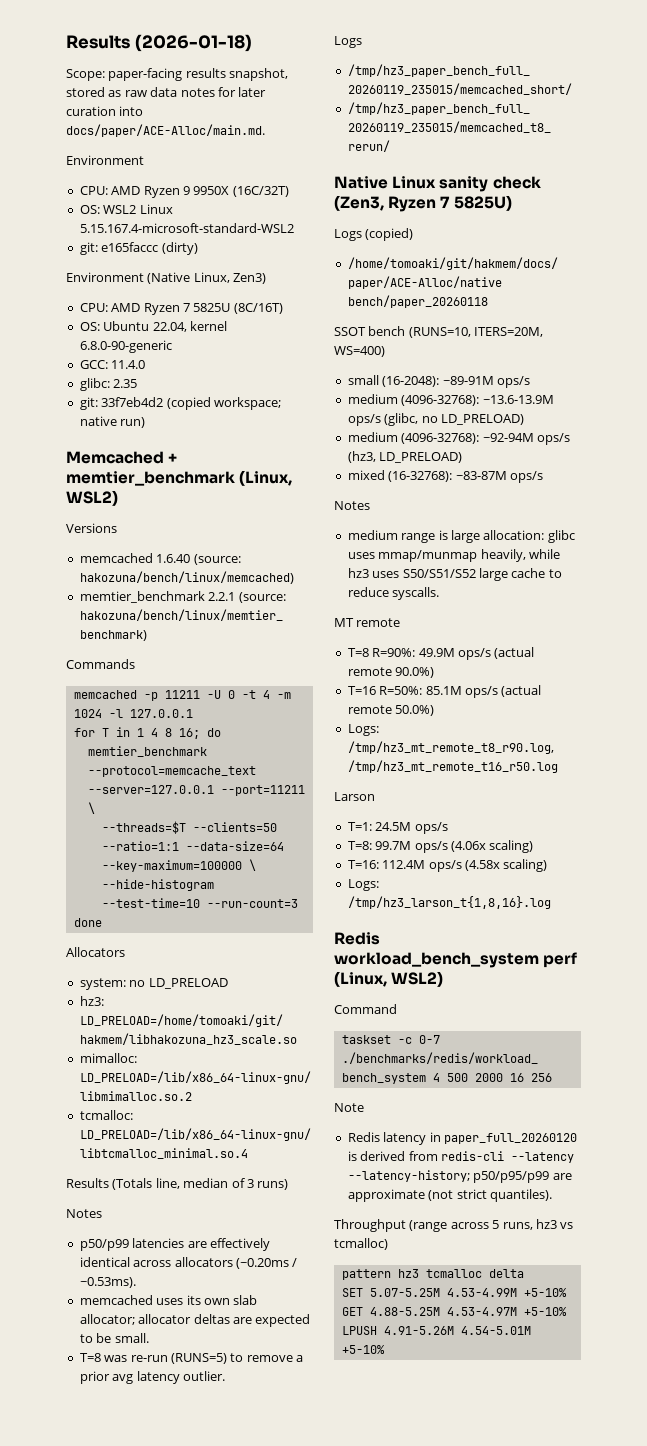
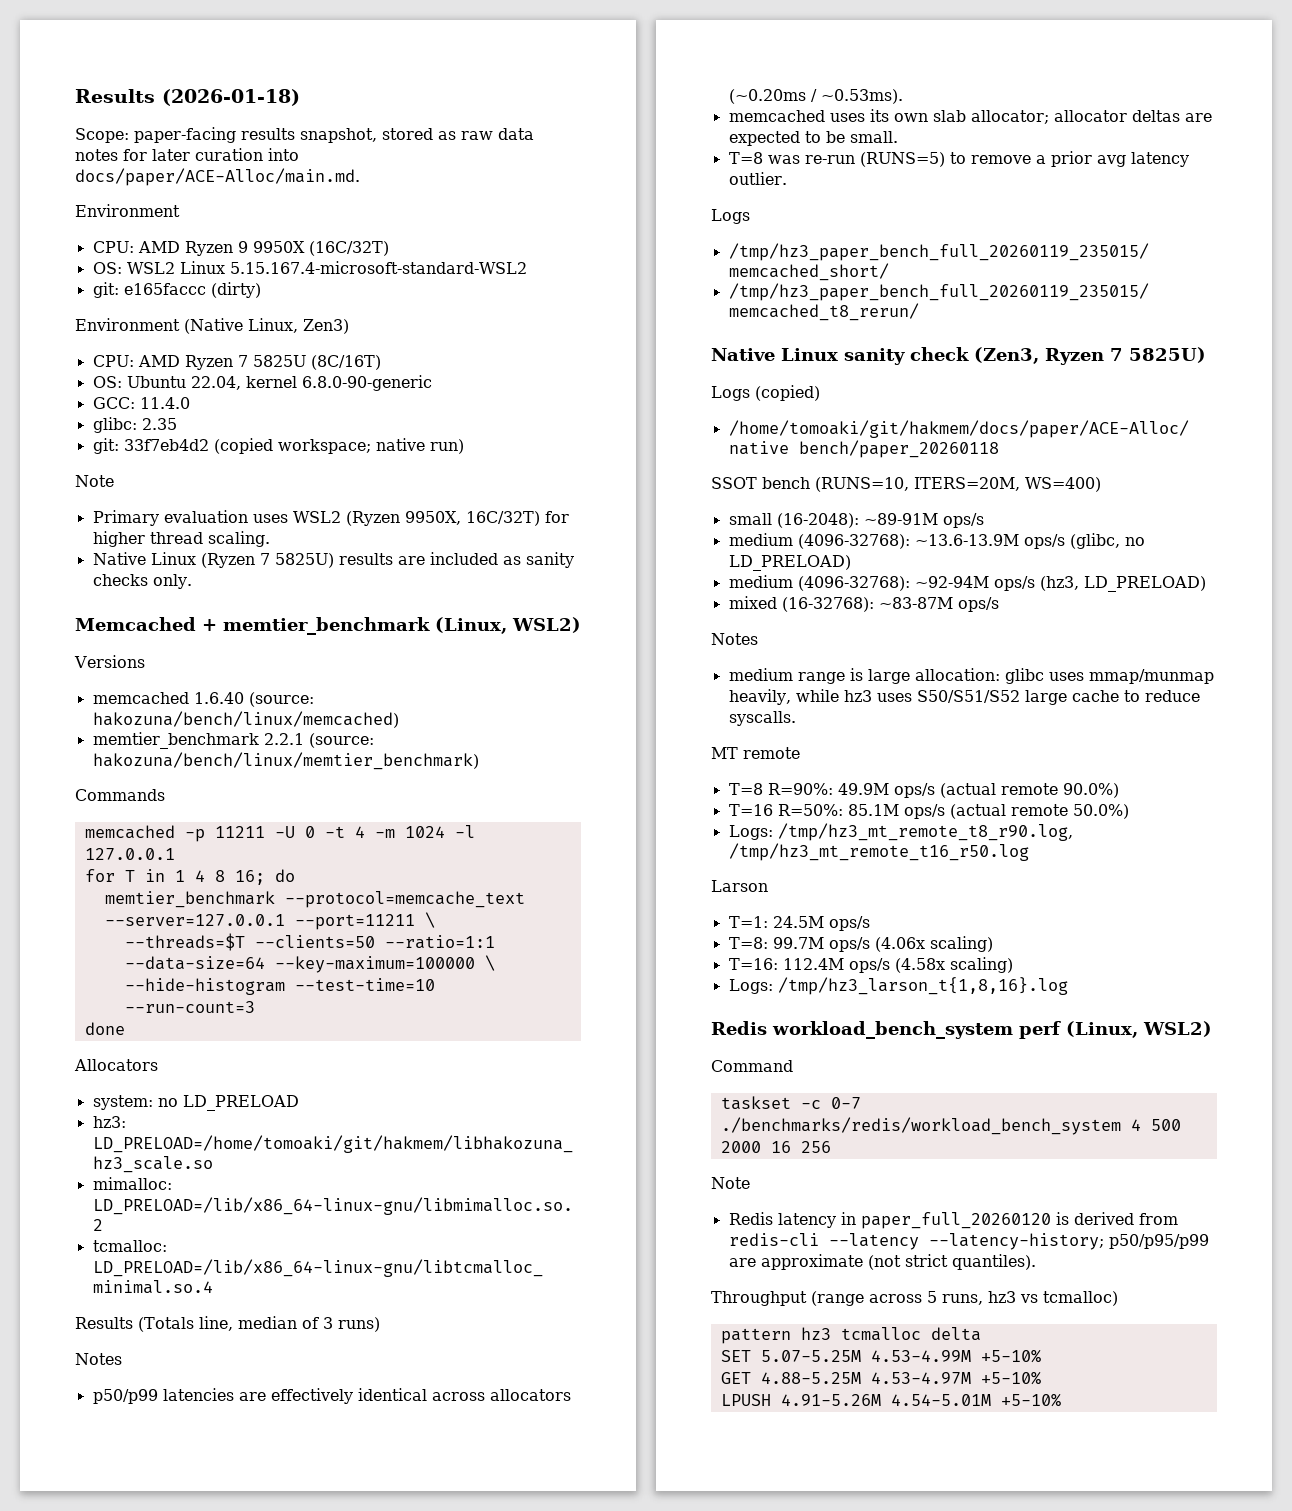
  git: 33f7eb4d2 (copied workspace; native run)
+ Note
+ Primary evaluation uses WSL2 (Ryzen 9950X, 16C/32T) for higher thread scaling.
+ Native Linux (Ryzen 7 5825U) results are included as sanity checks only.

